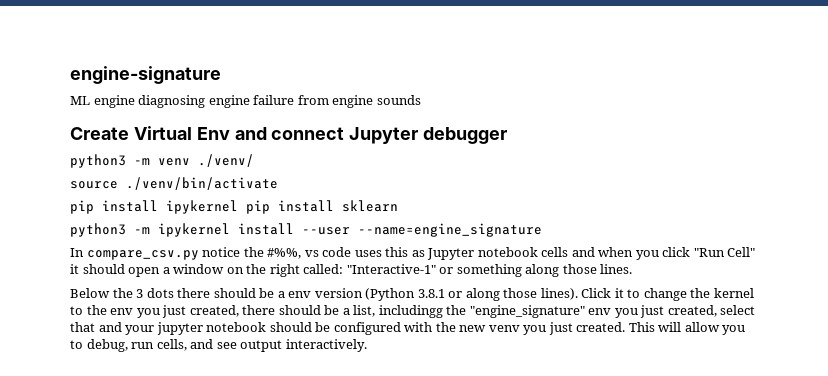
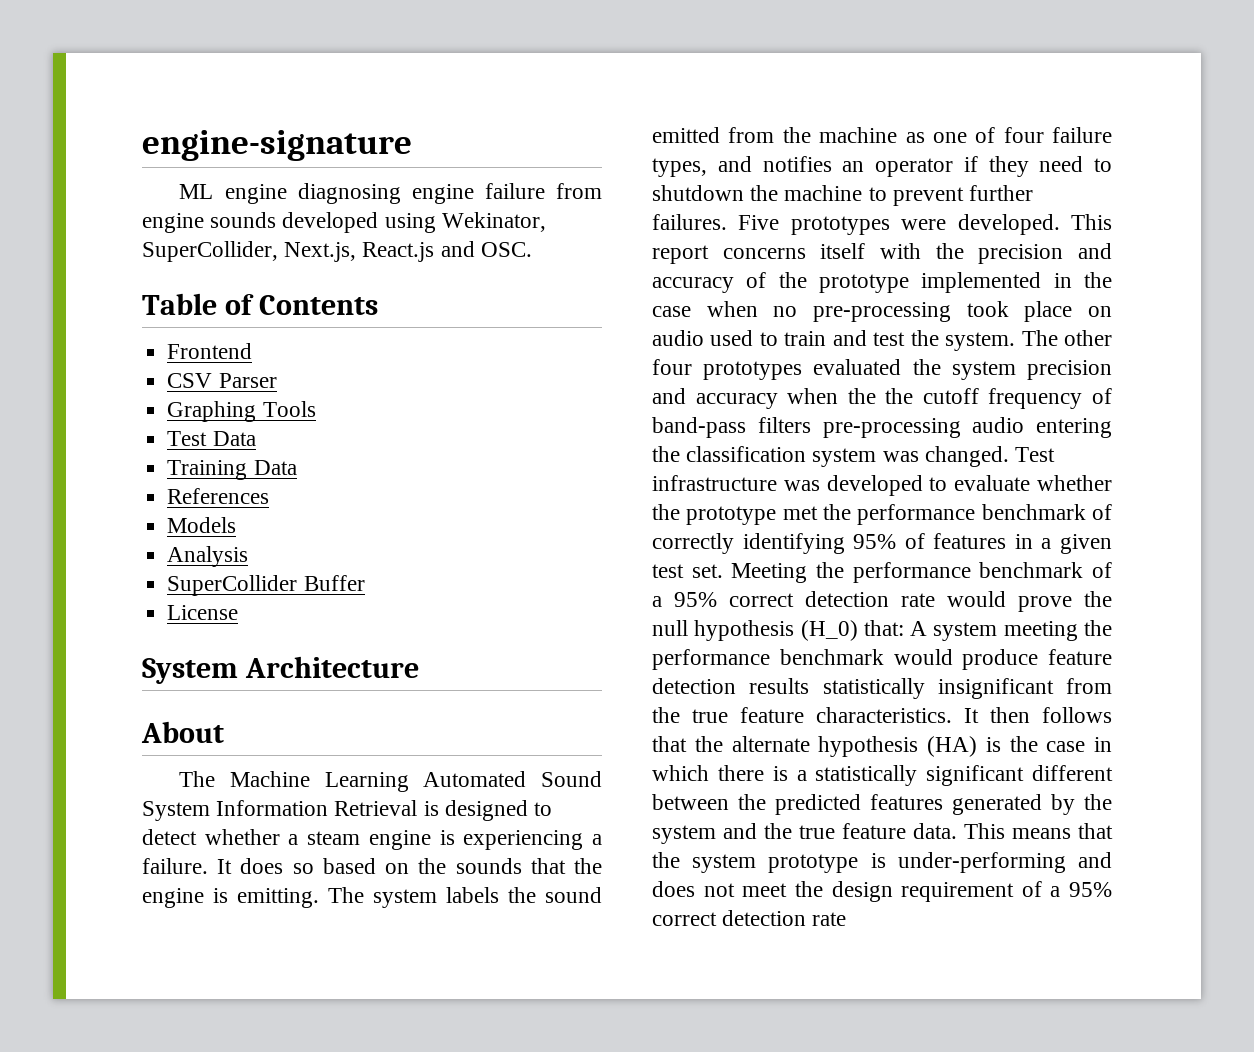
- ML engine diagnosing engine failure from engine sounds
- Create Virtual Env and connect Jupyter debugger
- python3 -m venv ./venv/
- source ./venv/bin/activate
- pip install ipykernel pip install sklearn
- python3 -m ipykernel install --user --name=engine_signature
- In compare_csv.py notice the #%%, vs code uses this as Jupyter notebook cells and when you click "Run Cell" it should open a window on the right called: "Interactive-1" or something along those lines.
- Below the 3 dots there should be a env version (Python 3.8.1 or along those lines). Click it to change the kernel to the env you just created, there should be a list, includingg the "engine_signature" env you just created, select that and your jupyter notebook should be configured with the new venv you just created. This will allow you to debug, run cells, and see output interactively.
+ ML engine diagnosing engine failure from engine sounds developed using Wekinator, SuperCollider, Next.js, React.js and OSC.
+ Table of Contents
+ Frontend
+ CSV Parser
+ Graphing Tools
+ Test Data
+ Training Data
+ References
+ Models
+ Analysis
+ SuperCollider Buffer
+ License
+ System Architecture
+ About
+ The Machine Learning Automated Sound System Information Retrieval is designed to detect whether a steam engine is experiencing a failure. It does so based on the sounds that the engine is emitting. The system labels the sound emitted from the machine as one of four failure types, and notifies an operator if they need to shutdown the machine to prevent further failures. Five prototypes were developed. This report concerns itself with the precision and accuracy of the prototype implemented in the case when no pre-processing took place on audio used to train and test the system. The other four prototypes evaluated the system precision and accuracy when the the cutoff frequency of band-pass filters pre-processing audio entering the classification system was changed. Test infrastructure was developed to evaluate whether the prototype met the performance benchmark of correctly identifying 95% of features in a given test set. Meeting the performance benchmark of a 95% correct detection rate would prove the null hypothesis (H_0) that: A system meeting the performance benchmark would produce feature detection results statistically insignificant from the true feature characteristics. It then follows that the alternate hypothesis (HA) is the case in which there is a statistically significant different between the predicted features generated by the system and the true feature data. This means that the system prototype is under-performing and does not meet the design requirement of a 95% correct detection rate

